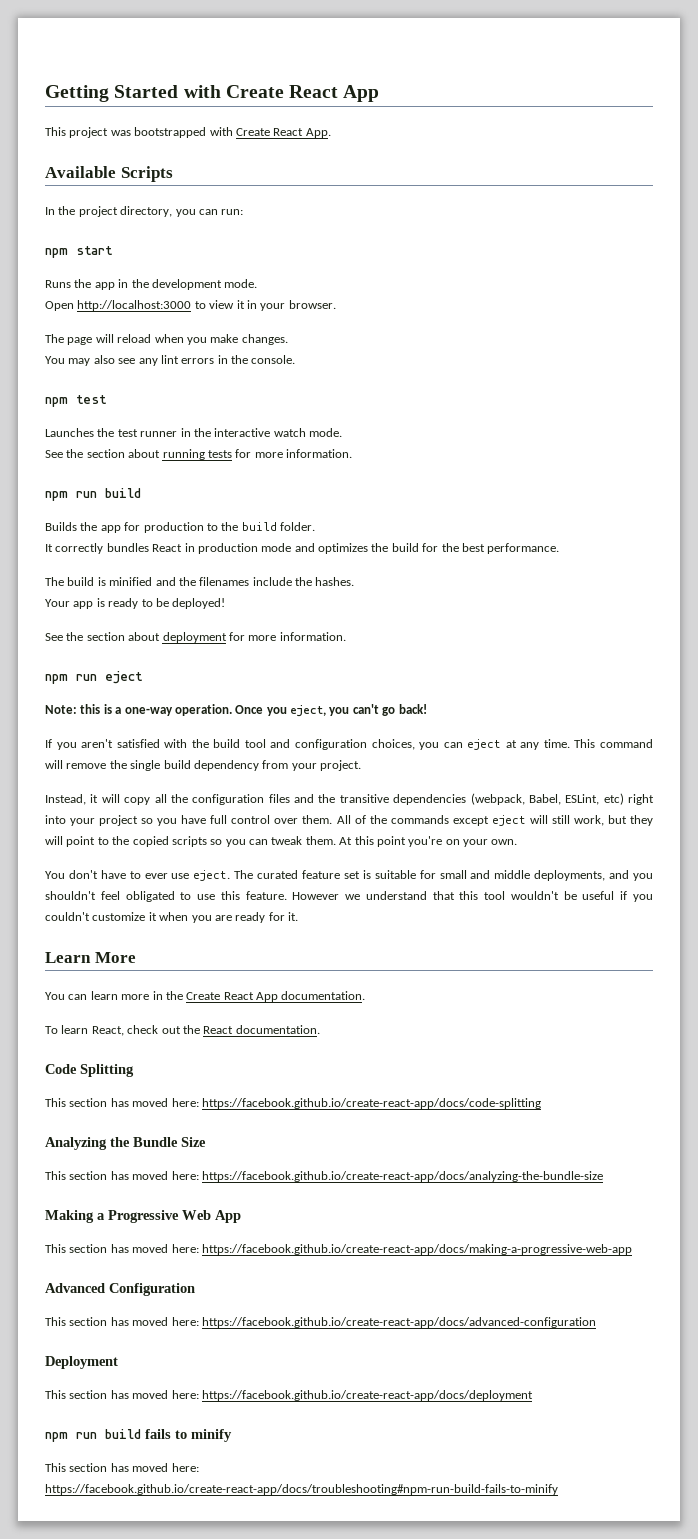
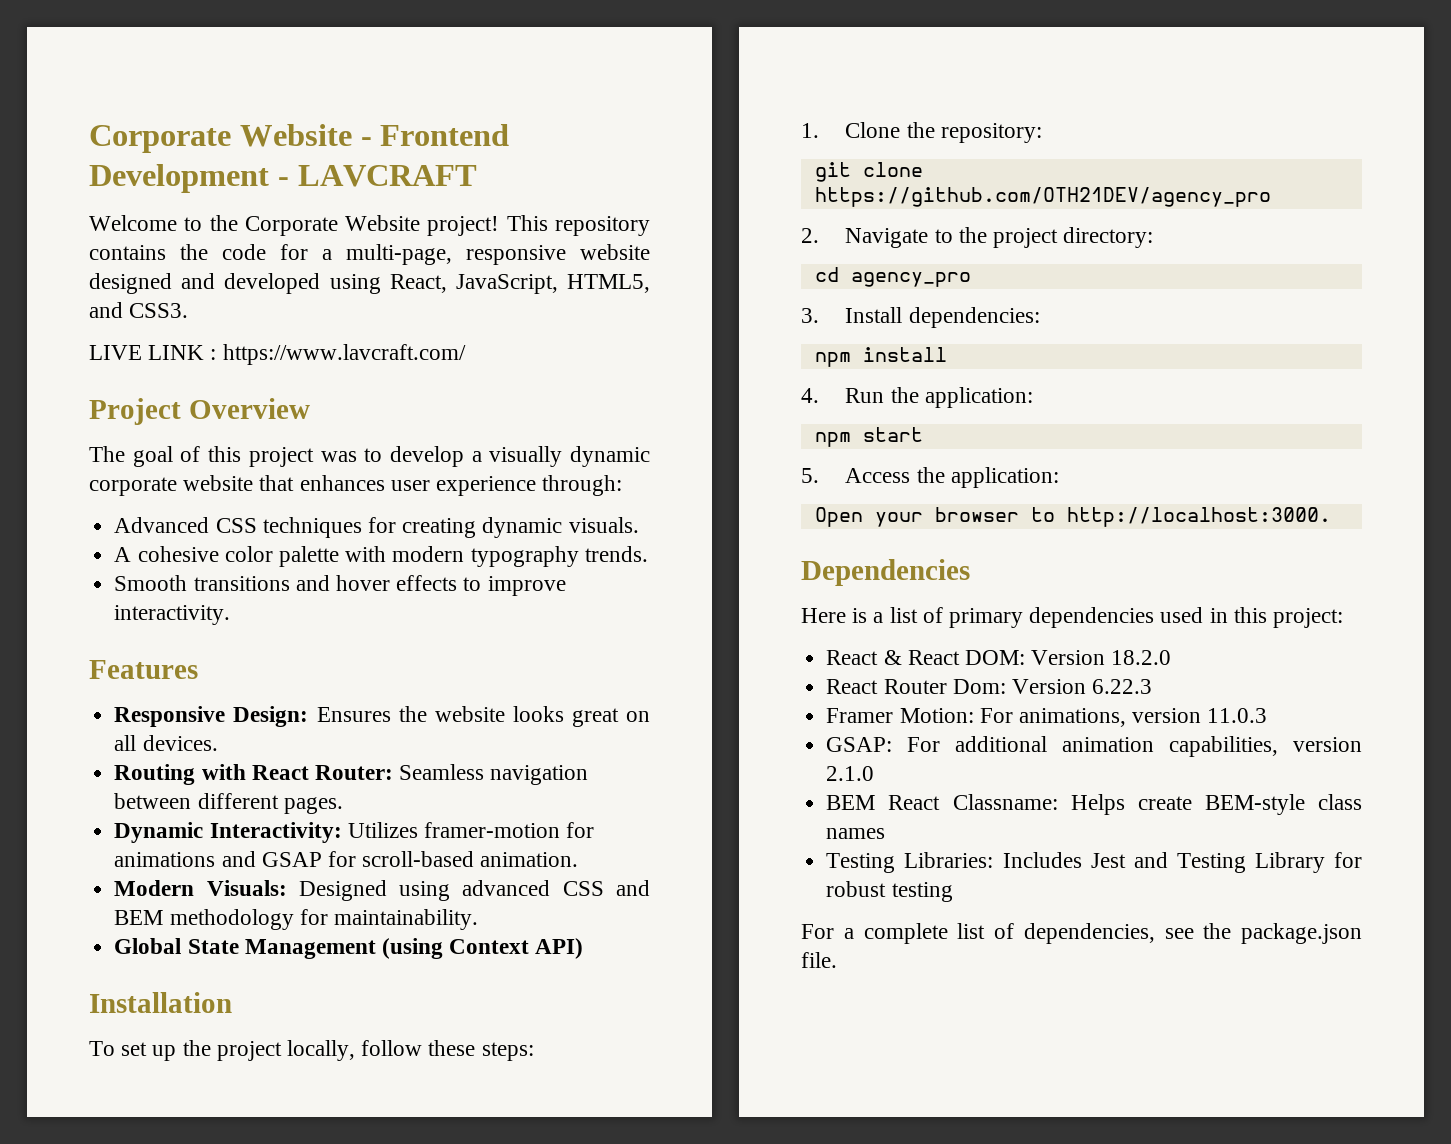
- Getting Started with Create React App
- This project was bootstrapped with Create React App.
- Available Scripts
- In the project directory, you can run:
+ Corporate Website - Frontend Development - LAVCRAFT
+ Welcome to the Corporate Website project! This repository contains the code for a multi-page, responsive website designed and developed using React, JavaScript, HTML5, and CSS3.
+ LIVE LINK : https://www.lavcraft.com/
+ Project Overview
+ The goal of this project was to develop a visually dynamic corporate website that enhances user experience through:
+ Advanced CSS techniques for creating dynamic visuals.
+ A cohesive color palette with modern typography trends.
+ Smooth transitions and hover effects to improve interactivity.
+ Features
+ Responsive Design: Ensures the website looks great on all devices.
+ Routing with React Router: Seamless navigation between different pages.
+ Dynamic Interactivity: Utilizes framer-motion for animations and GSAP for scroll-based animation.
+ Modern Visuals: Designed using advanced CSS and BEM methodology for maintainability.
+ Global State Management (using Context API)
+ Installation
+ To set up the project locally, follow these steps:
+ 1. Clone the repository:
+ git clone https://github.com/OTH21DEV/agency_pro
+ 2. Navigate to the project directory:
+ cd agency_pro
+ 3. Install dependencies:
+ npm install
+ 4. Run the application:
  npm start
- Runs the app in the development mode.
- Open http://localhost:3000 to view it in your browser.
- The page will reload when you make changes.
- You may also see any lint errors in the console.
- npm test
- Launches the test runner in the interactive watch mode.
- See the section about running tests for more information.
- npm run build
- Builds the app for production to the build folder.
- It correctly bundles React in production mode and optimizes the build for the best performance.
- The build is minified and the filenames include the hashes.
- Your app is ready to be deployed!
- See the section about deployment for more information.
- npm run eject
- Note: this is a one-way operation. Once you eject, you can't go back!
- If you aren't satisfied with the build tool and configuration choices, you can eject at any time. This command will remove the single build dependency from your project.
- Instead, it will copy all the configuration files and the transitive dependencies (webpack, Babel, ESLint, etc) right into your project so you have full control over them. All of the commands except eject will still work, but they will point to the copied scripts so you can tweak them. At this point you're on your own.
- You don't have to ever use eject. The curated feature set is suitable for small and middle deployments, and you shouldn't feel obligated to use this feature. However we understand that this tool wouldn't be useful if you couldn't customize it when you are ready for it.
- Learn More
- You can learn more in the Create React App documentation.
- To learn React, check out the React documentation.
- Code Splitting
- This section has moved here: https://facebook.github.io/create-react-app/docs/code-splitting
- Analyzing the Bundle Size
- This section has moved here: https://facebook.github.io/create-react-app/docs/analyzing-the-bundle-size
- Making a Progressive Web App
- This section has moved here: https://facebook.github.io/create-react-app/docs/making-a-progressive-web-app
- Advanced Configuration
- This section has moved here: https://facebook.github.io/create-react-app/docs/advanced-configuration
- Deployment
- This section has moved here: https://facebook.github.io/create-react-app/docs/deployment
- npm run build fails to minify
- This section has moved here: https://facebook.github.io/create-react-app/docs/troubleshooting#npm-run-build-fails-to-minify
+ 5. Access the application:
+ Open your browser to http://localhost:3000.
+ Dependencies
+ Here is a list of primary dependencies used in this project:
+ React & React DOM: Version 18.2.0
+ React Router Dom: Version 6.22.3
+ Framer Motion: For animations, version 11.0.3
+ GSAP: For additional animation capabilities, version 2.1.0
+ BEM React Classname: Helps create BEM-style class names
+ Testing Libraries: Includes Jest and Testing Library for robust testing
+ For a complete list of dependencies, see the package.json file.

